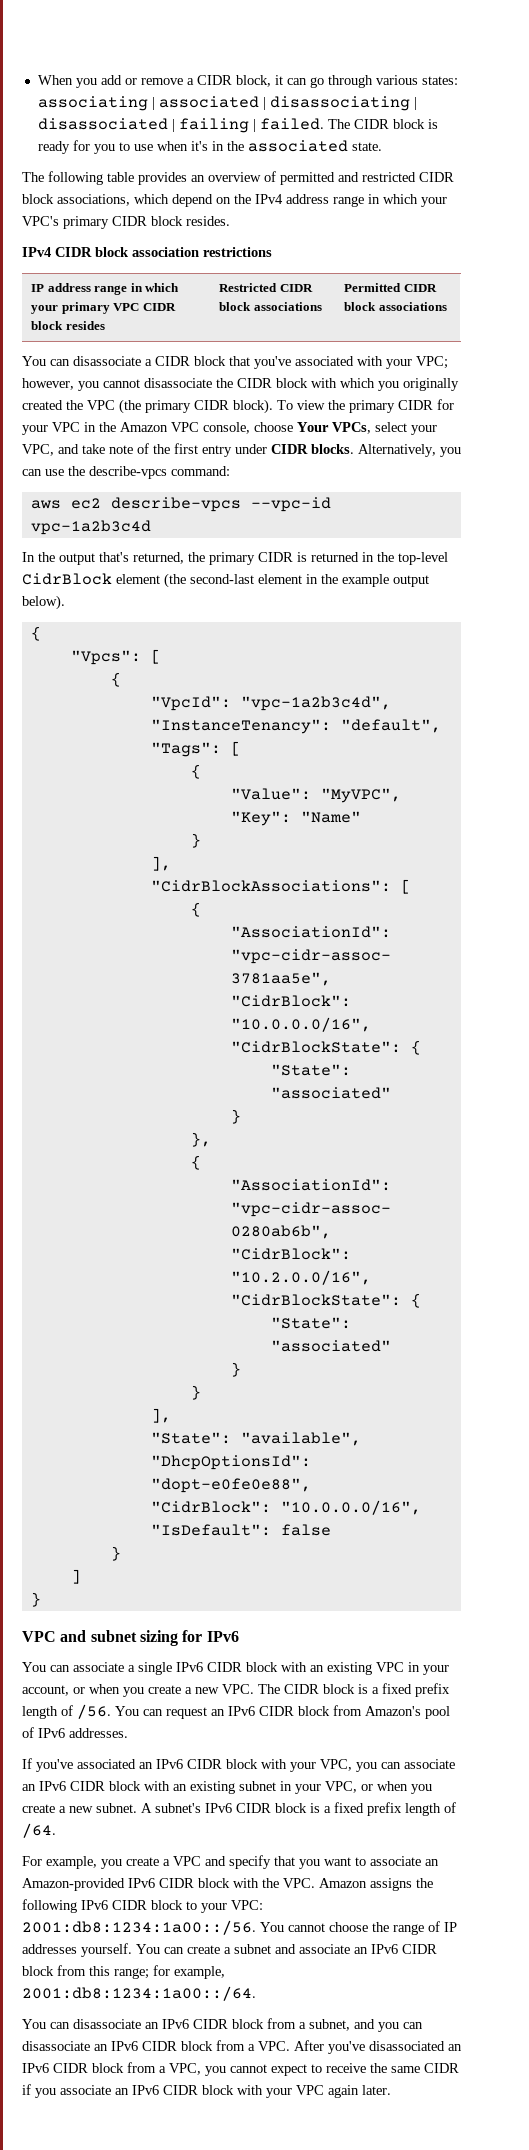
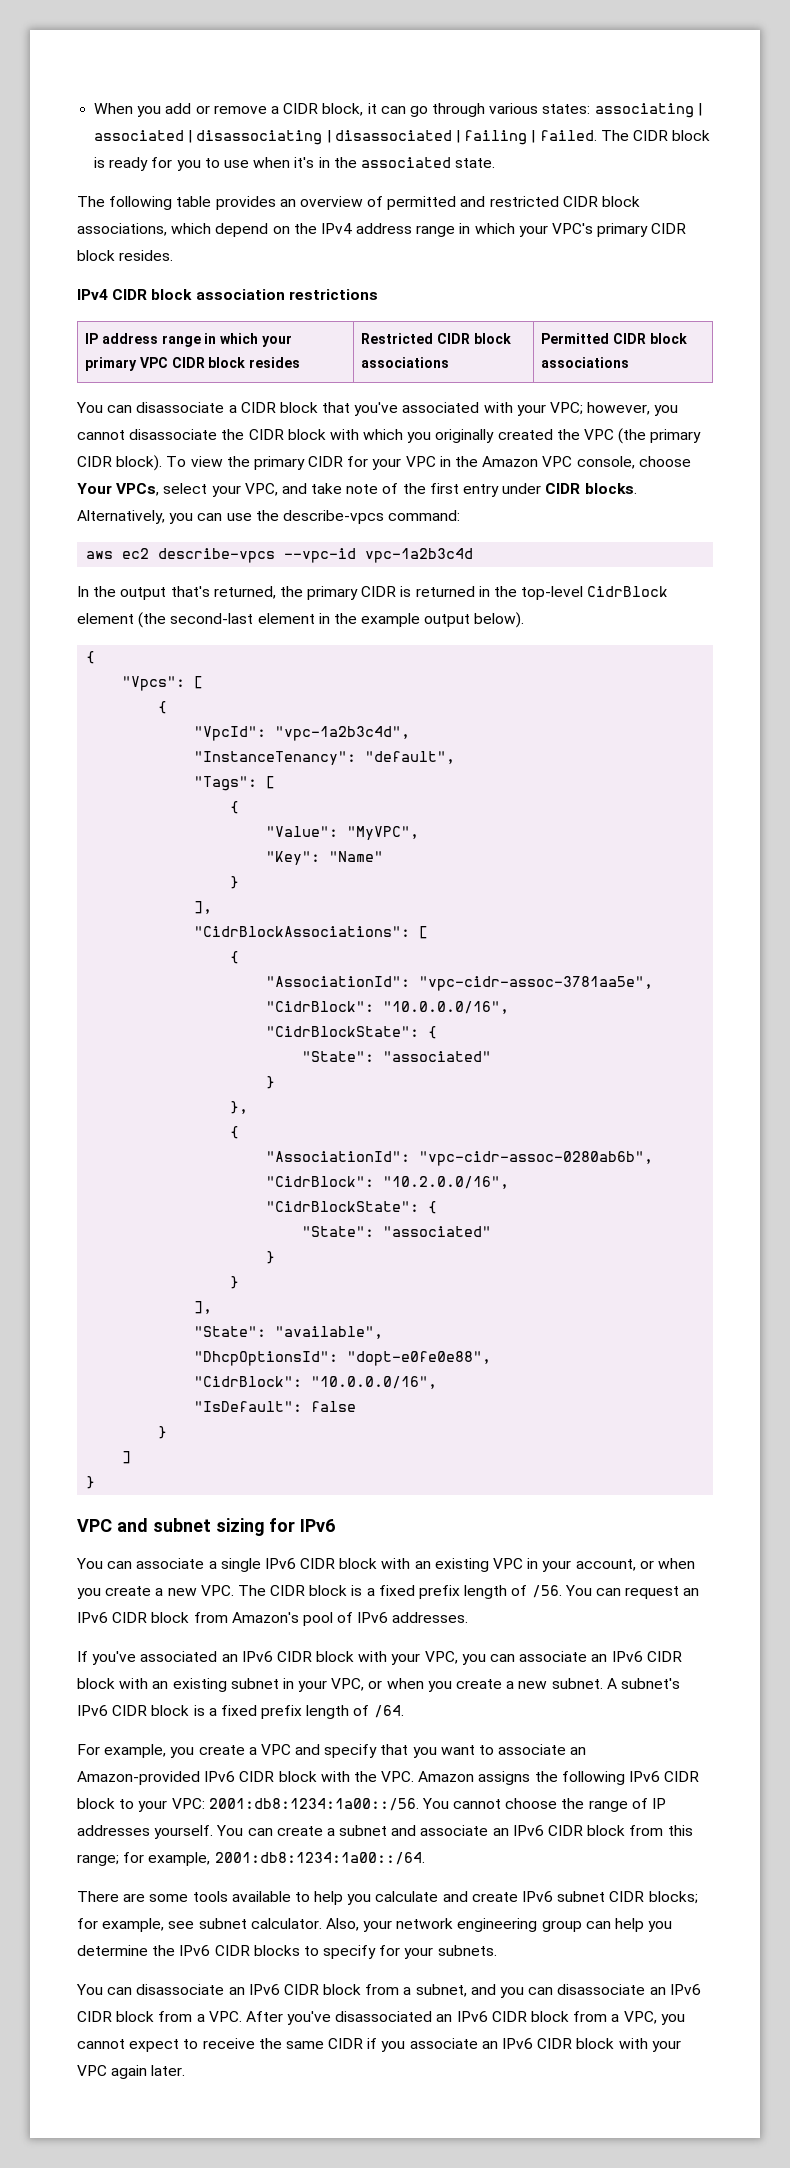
+ There are some tools available to help you calculate and create IPv6 subnet CIDR blocks; for example, see subnet calculator. Also, your network engineering group can help you determine the IPv6 CIDR blocks to specify for your subnets.

